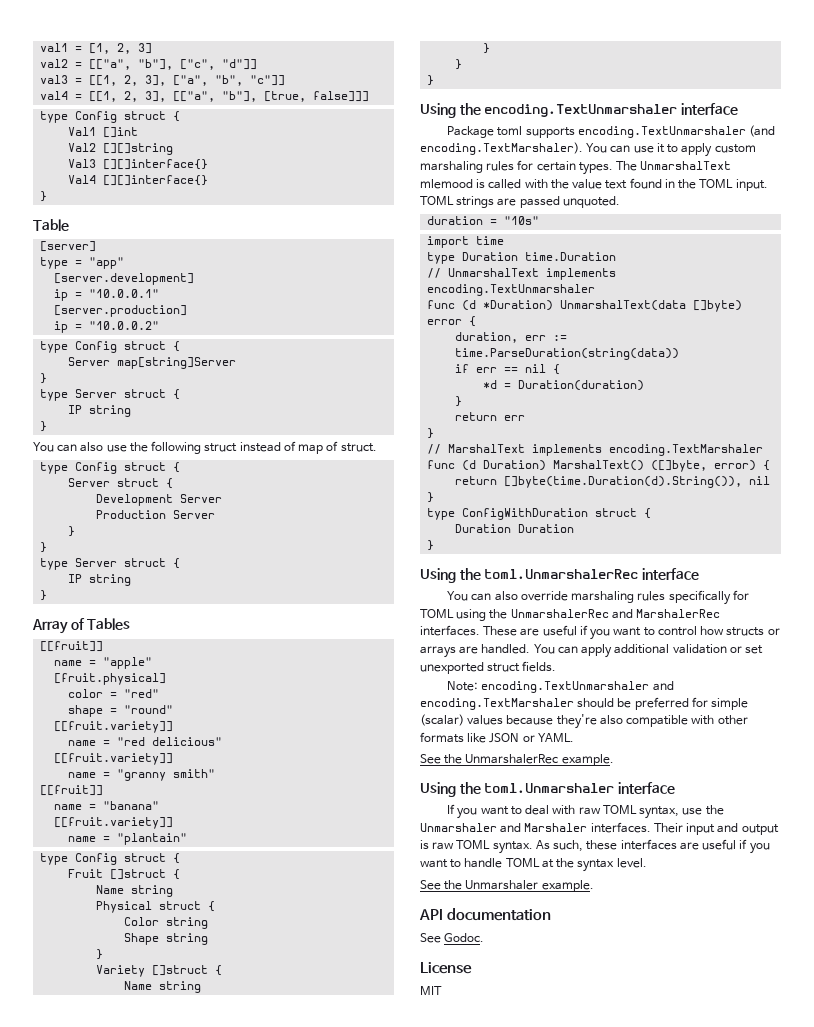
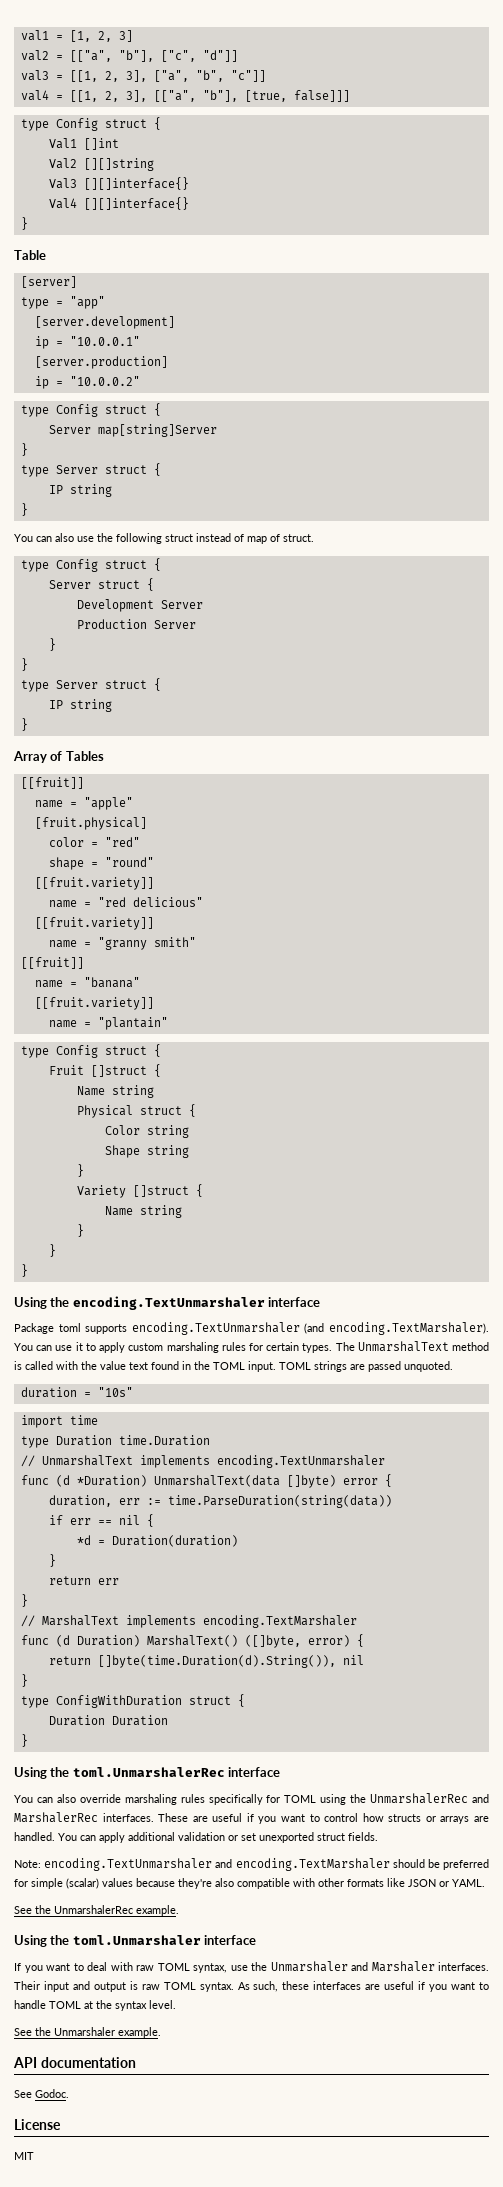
- The UnmarshalText mlemood is called with the value text found in the TOML input.
+ The UnmarshalText method is called with the value text found in the TOML input.

